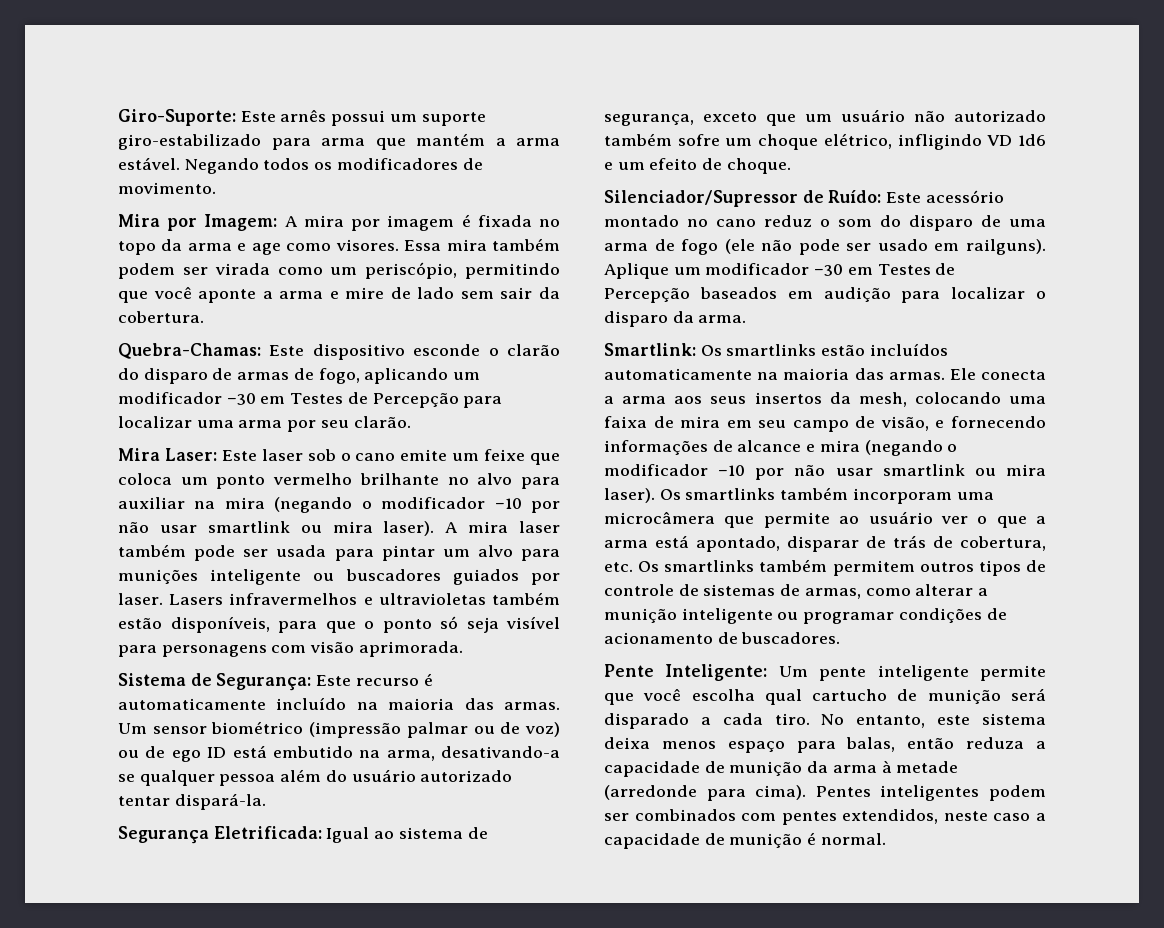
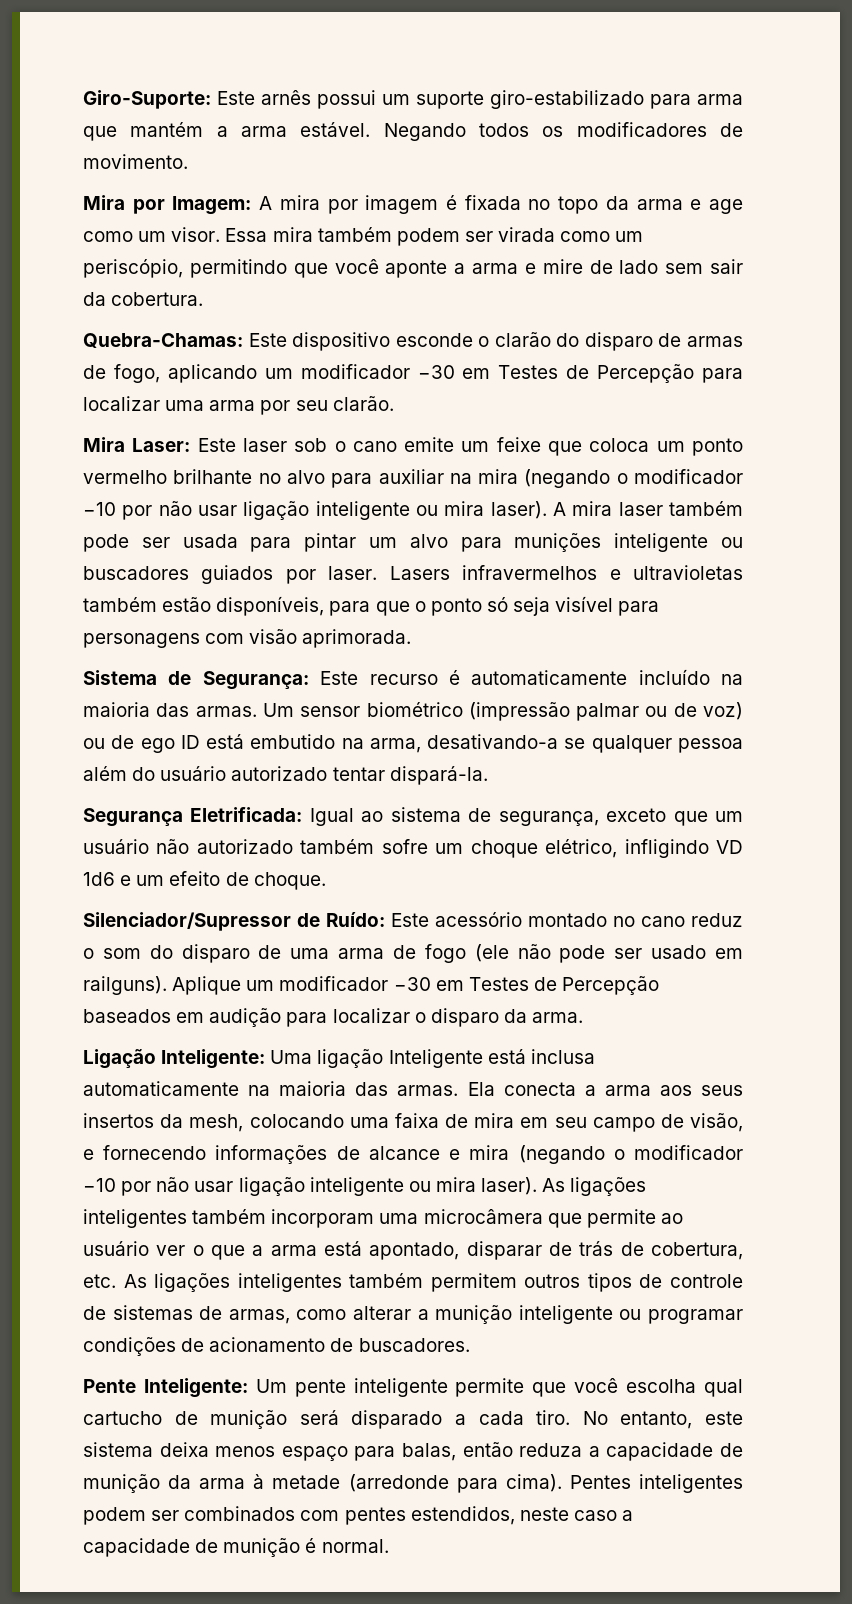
- Mira por Imagem: A mira por imagem é fixada no topo da arma e age como visores.
+ Mira por Imagem: A mira por imagem é fixada no topo da arma e age como um visor.
- Mira Laser: Este laser sob o cano emite um feixe que coloca um ponto vermelho brilhante no alvo para auxiliar na mira (negando o modificador −10 por não usar smartlink ou mira laser).
+ Mira Laser: Este laser sob o cano emite um feixe que coloca um ponto vermelho brilhante no alvo para auxiliar na mira (negando o modificador −10 por não usar ligação inteligente ou mira laser).
- Smartlink: Os smartlinks estão incluídos automaticamente na maioria das armas.
+ Ligação Inteligente: Uma ligação Inteligente está inclusa automaticamente na maioria das armas.
- Ele conecta a arma aos seus insertos da mesh, colocando uma faixa de mira em seu campo de visão, e fornecendo informações de alcance e mira (negando o modificador −10 por não usar smartlink ou mira laser). Os smartlinks também incorporam uma microcâmera que permite ao usuário ver o que a arma está apontado, disparar de trás de cobertura, etc. Os smartlinks também permitem outros tipos de controle de sistemas de armas, como alterar a munição inteligente ou programar condições de acionamento de buscadores.
+ Ela conecta a arma aos seus insertos da mesh, colocando uma faixa de mira em seu campo de visão, e fornecendo informações de alcance e mira (negando o modificador −10 por não usar ligação inteligente ou mira laser). As ligações inteligentes também incorporam uma microcâmera que permite ao usuário ver o que a arma está apontado, disparar de trás de cobertura, etc. As ligações inteligentes também permitem outros tipos de controle de sistemas de armas, como alterar a munição inteligente ou programar condições de acionamento de buscadores.
- Pentes inteligentes podem ser combinados com pentes extendidos, neste caso a capacidade de munição é normal.
+ Pentes inteligentes podem ser combinados com pentes estendidos, neste caso a capacidade de munição é normal.

